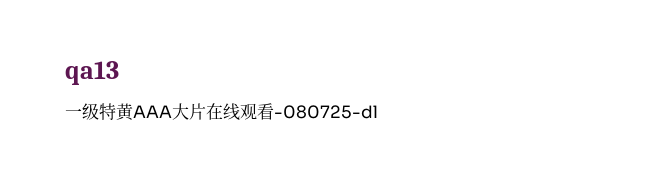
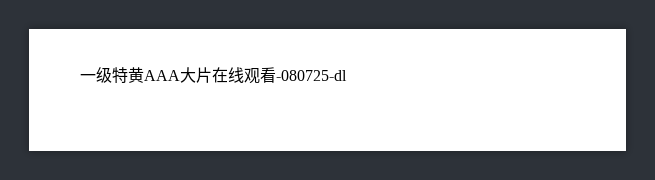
- qa13

